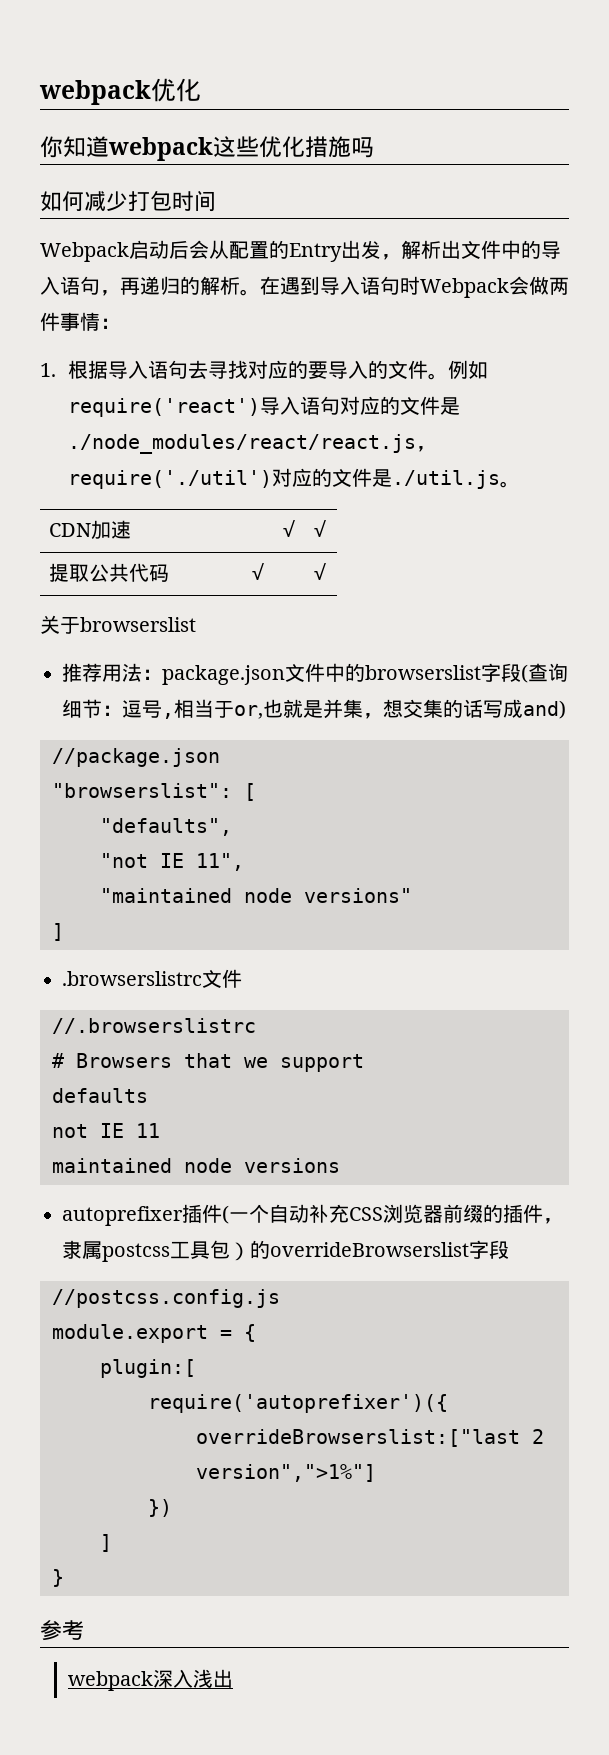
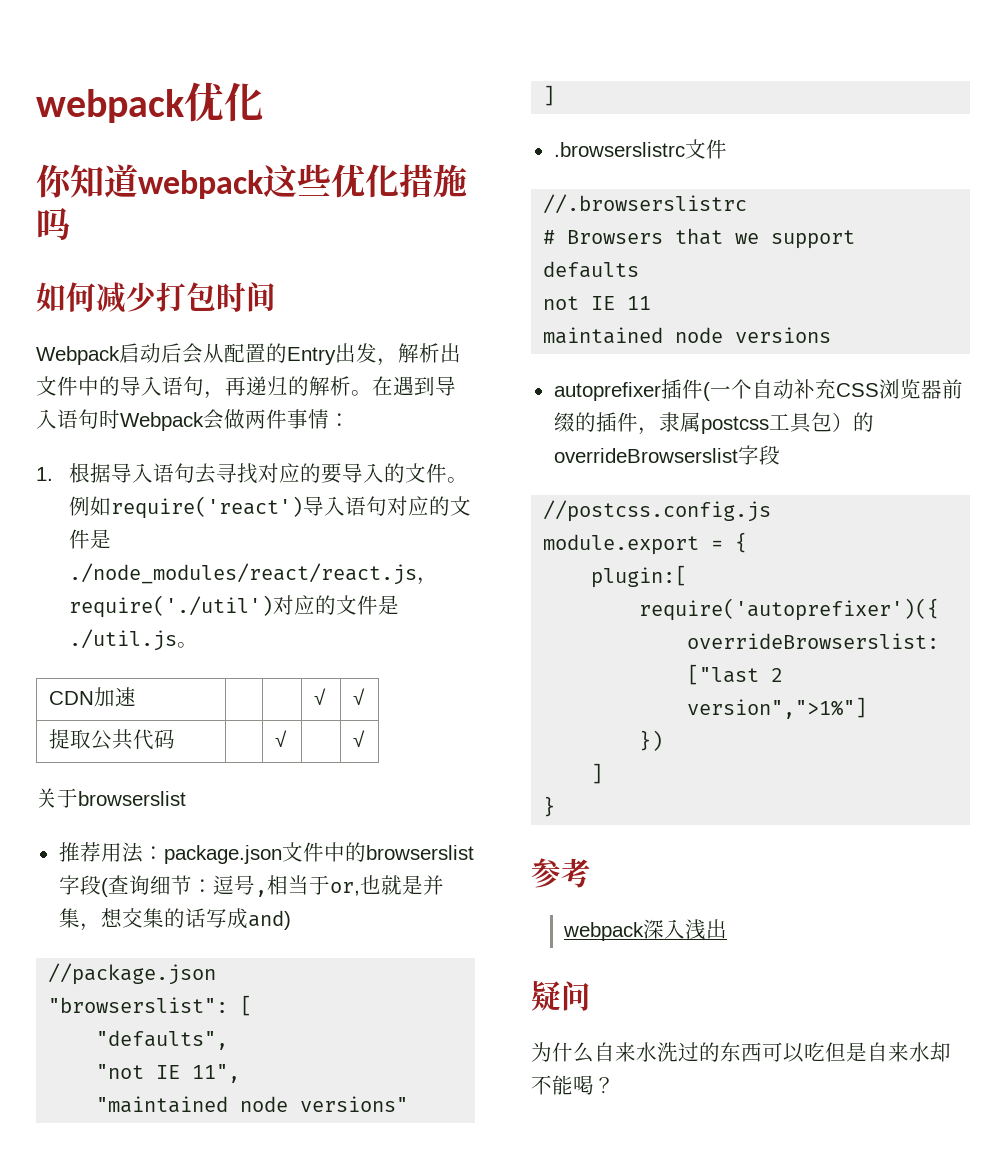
+ 疑问
+ 为什么自来水洗过的东西可以吃但是自来水却不能喝？

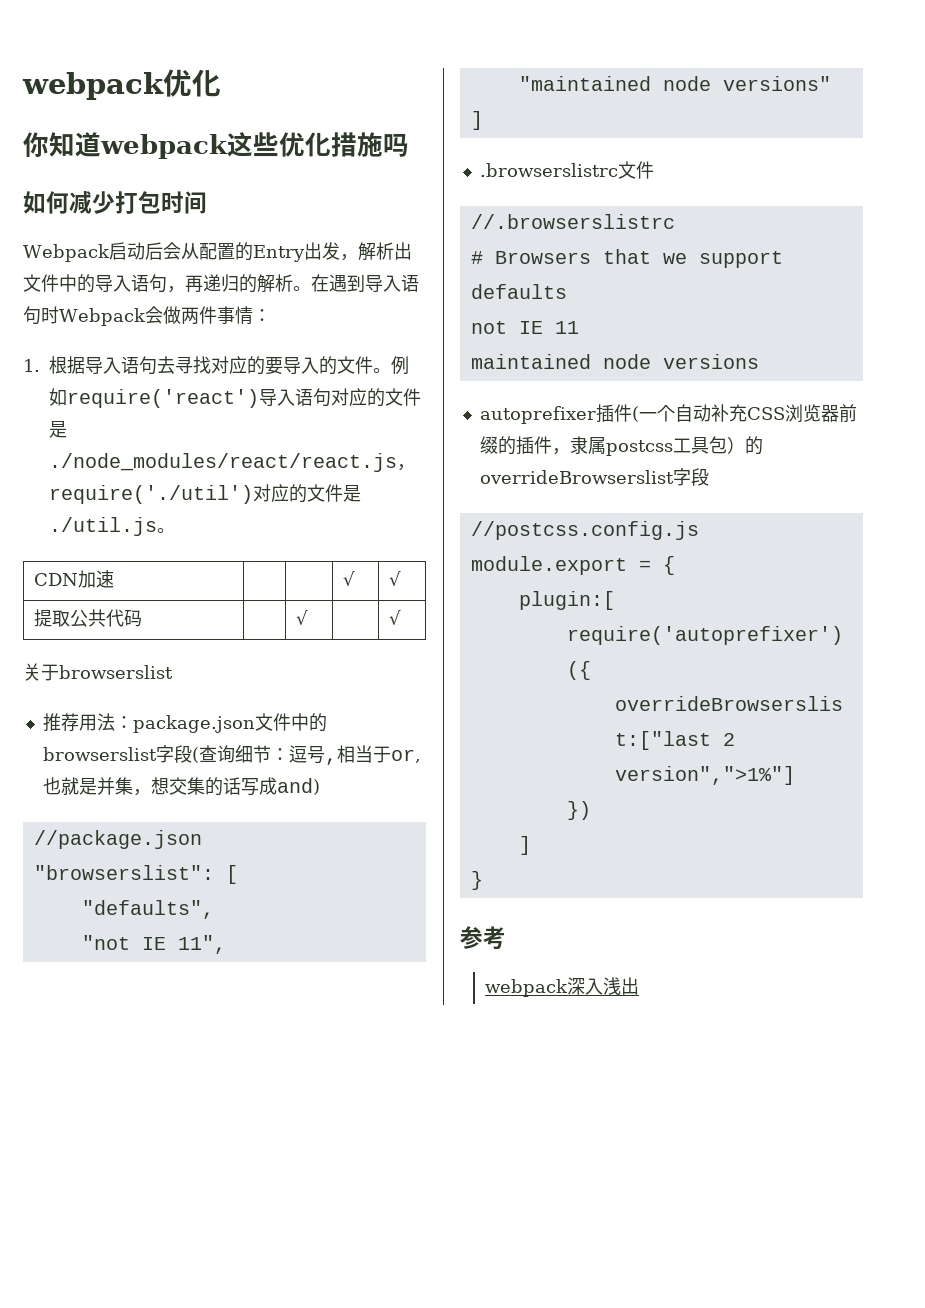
- 疑问
- 为什么自来水洗过的东西可以吃但是自来水却不能喝？

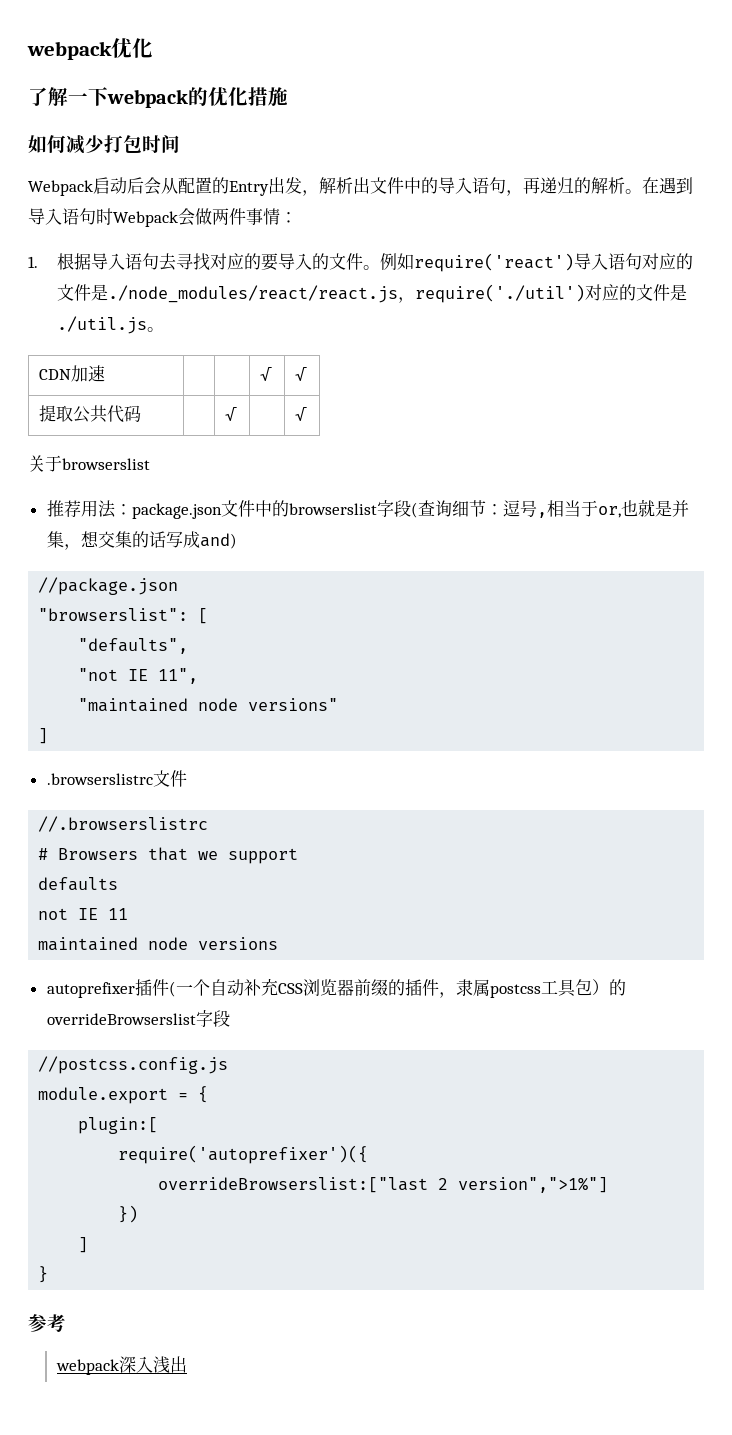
- 你知道webpack这些优化措施吗
+ 了解一下webpack的优化措施

